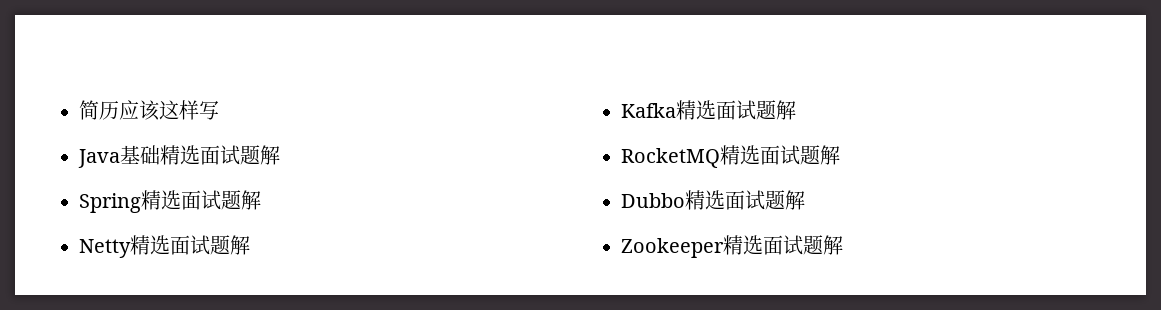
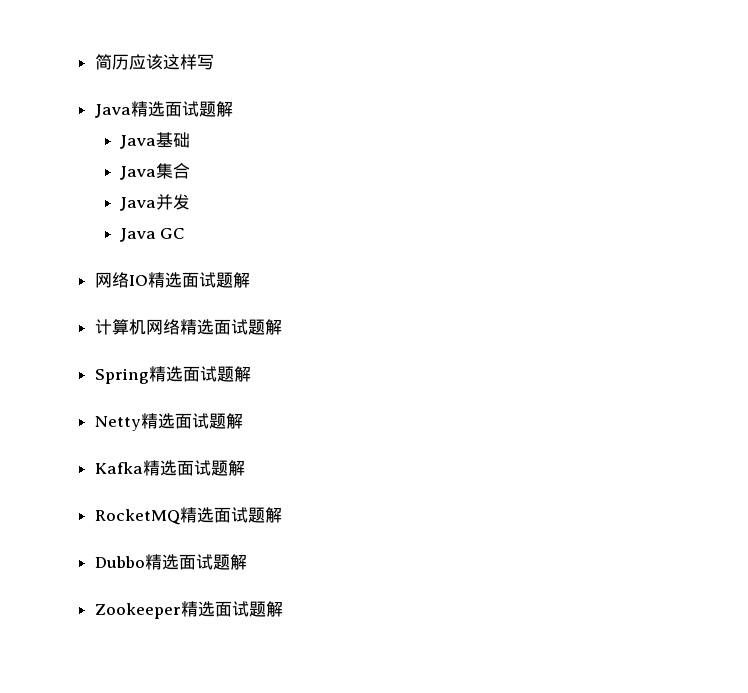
- Java基础精选面试题解
+ Java精选面试题解
+ Java基础
+ Java集合
+ Java并发
+ Java GC
+ 网络IO精选面试题解
+ 计算机网络精选面试题解

